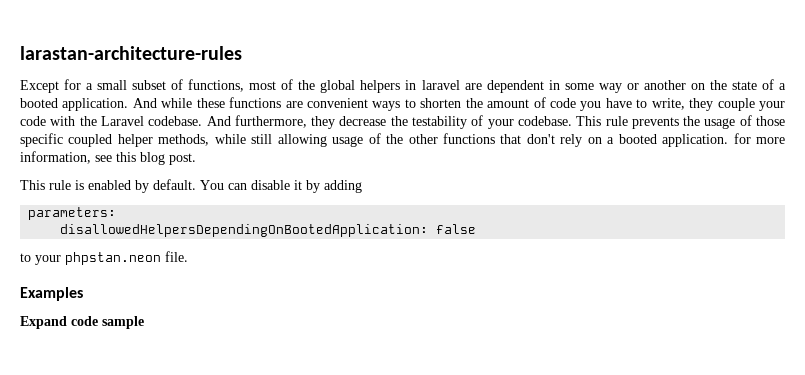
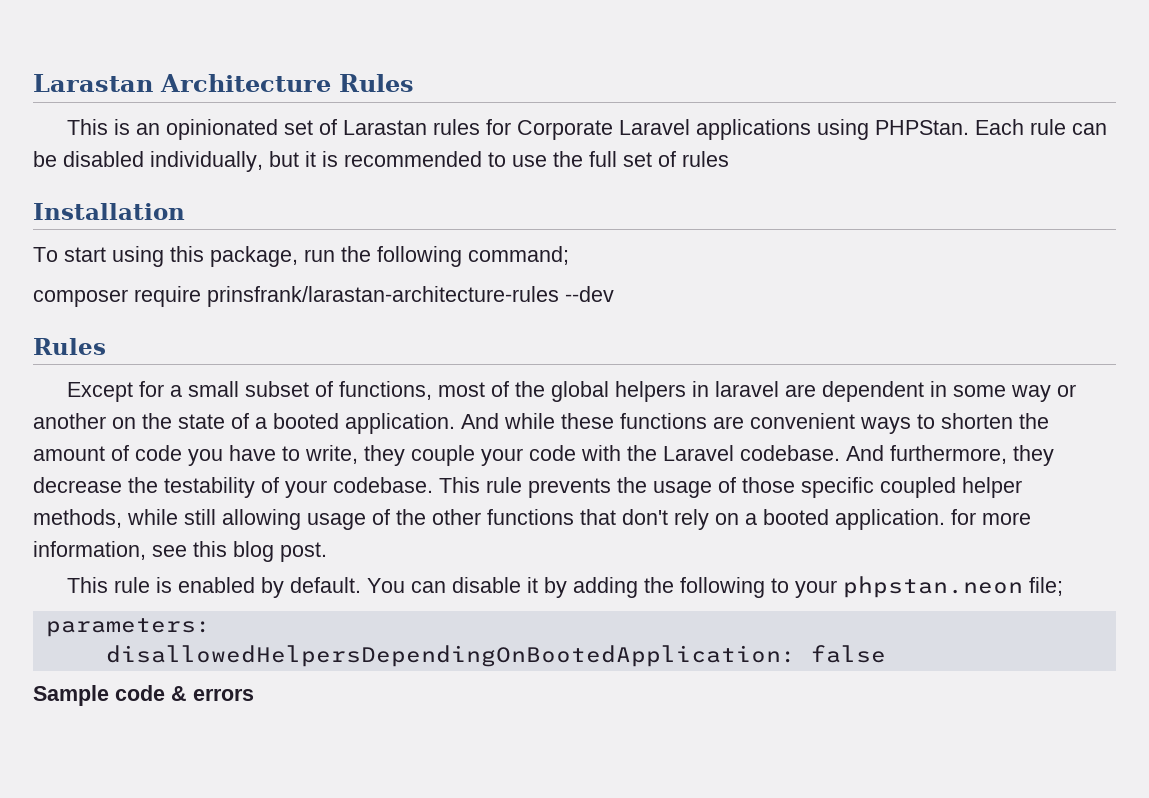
- larastan-architecture-rules
+ Larastan Architecture Rules
+ This is an opinionated set of Larastan rules for Corporate Laravel applications using PHPStan. Each rule can be disabled individually, but it is recommended to use the full set of rules
+ Installation
+ To start using this package, run the following command;
+ composer require prinsfrank/larastan-architecture-rules --dev
+ Rules
- You can disable it by adding
+ You can disable it by adding the following to your phpstan.neon file;
  parameters:
  disallowedHelpersDependingOnBootedApplication: false
- to your phpstan.neon file.
- Examples
- Expand code sample
+ Sample code & errors

